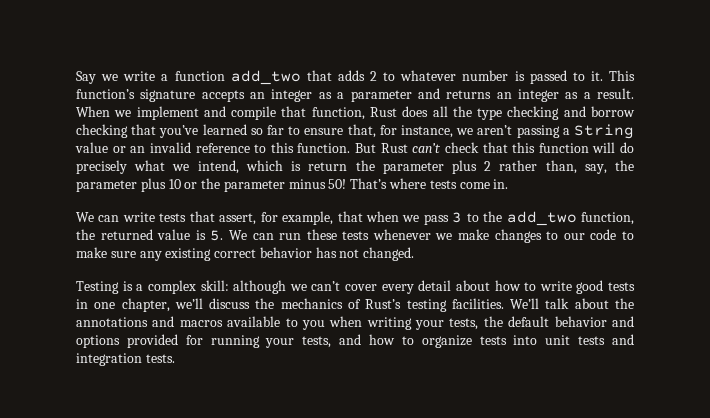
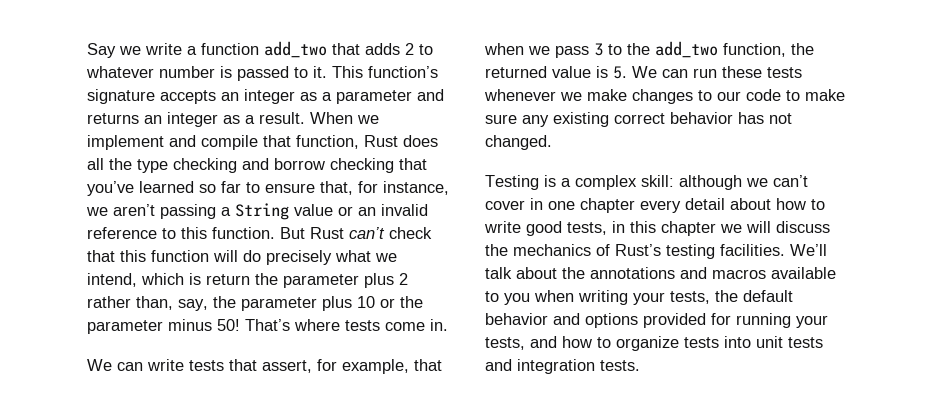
- Testing is a complex skill: although we can’t cover every detail about how to write good tests in one chapter, we’ll discuss the mechanics of Rust’s testing facilities.
+ Testing is a complex skill: although we can’t cover in one chapter every detail about how to write good tests, in this chapter we will discuss the mechanics of Rust’s testing facilities.

